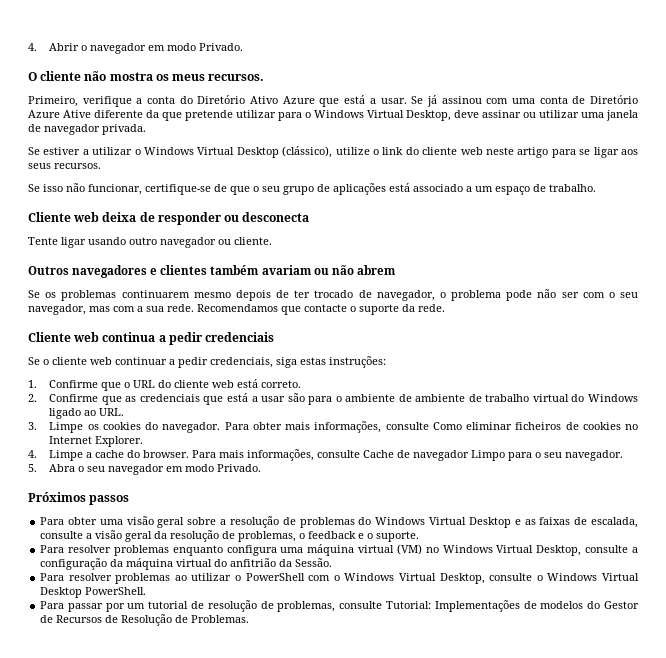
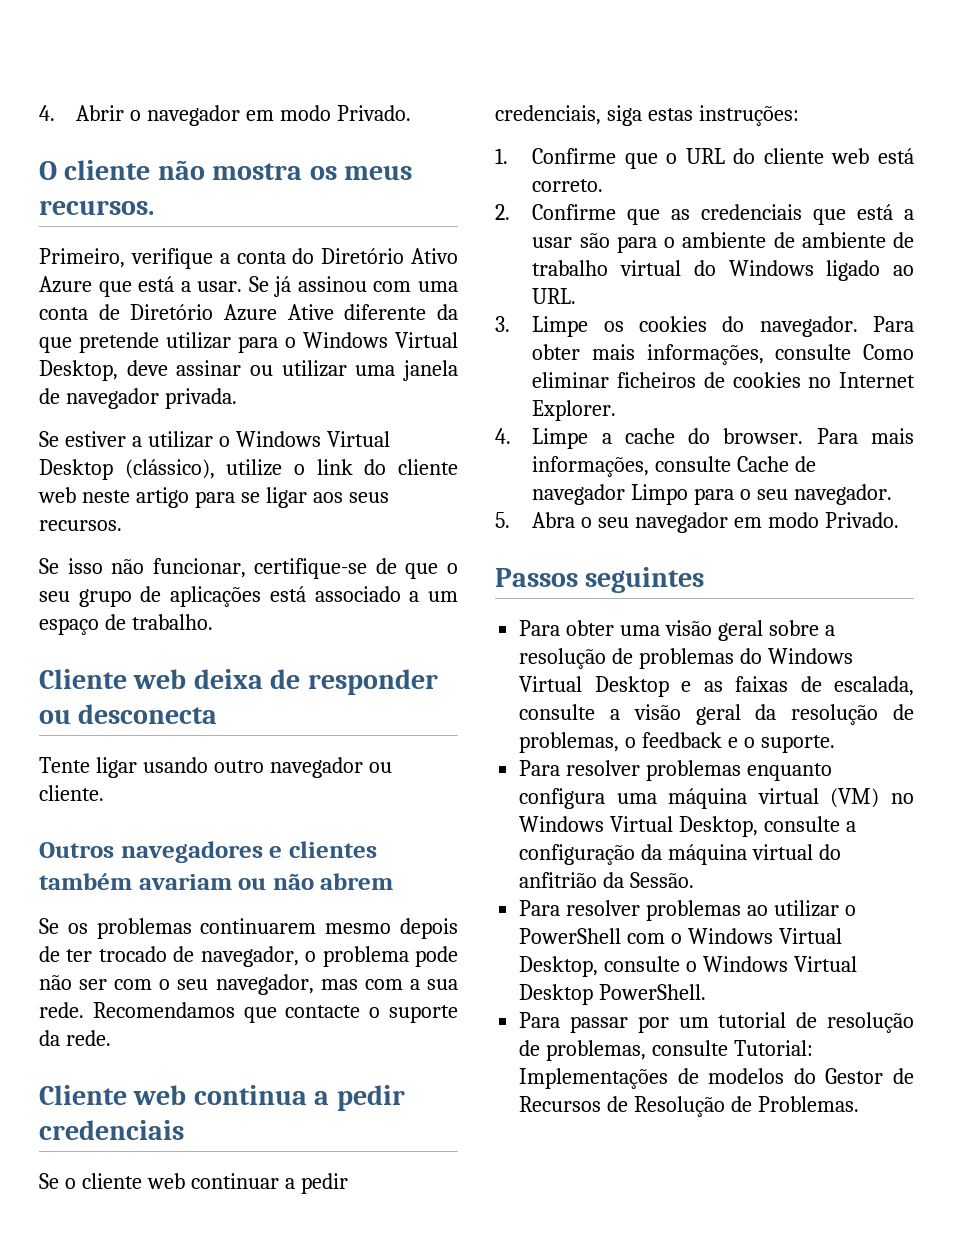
- Próximos passos
+ Passos seguintes

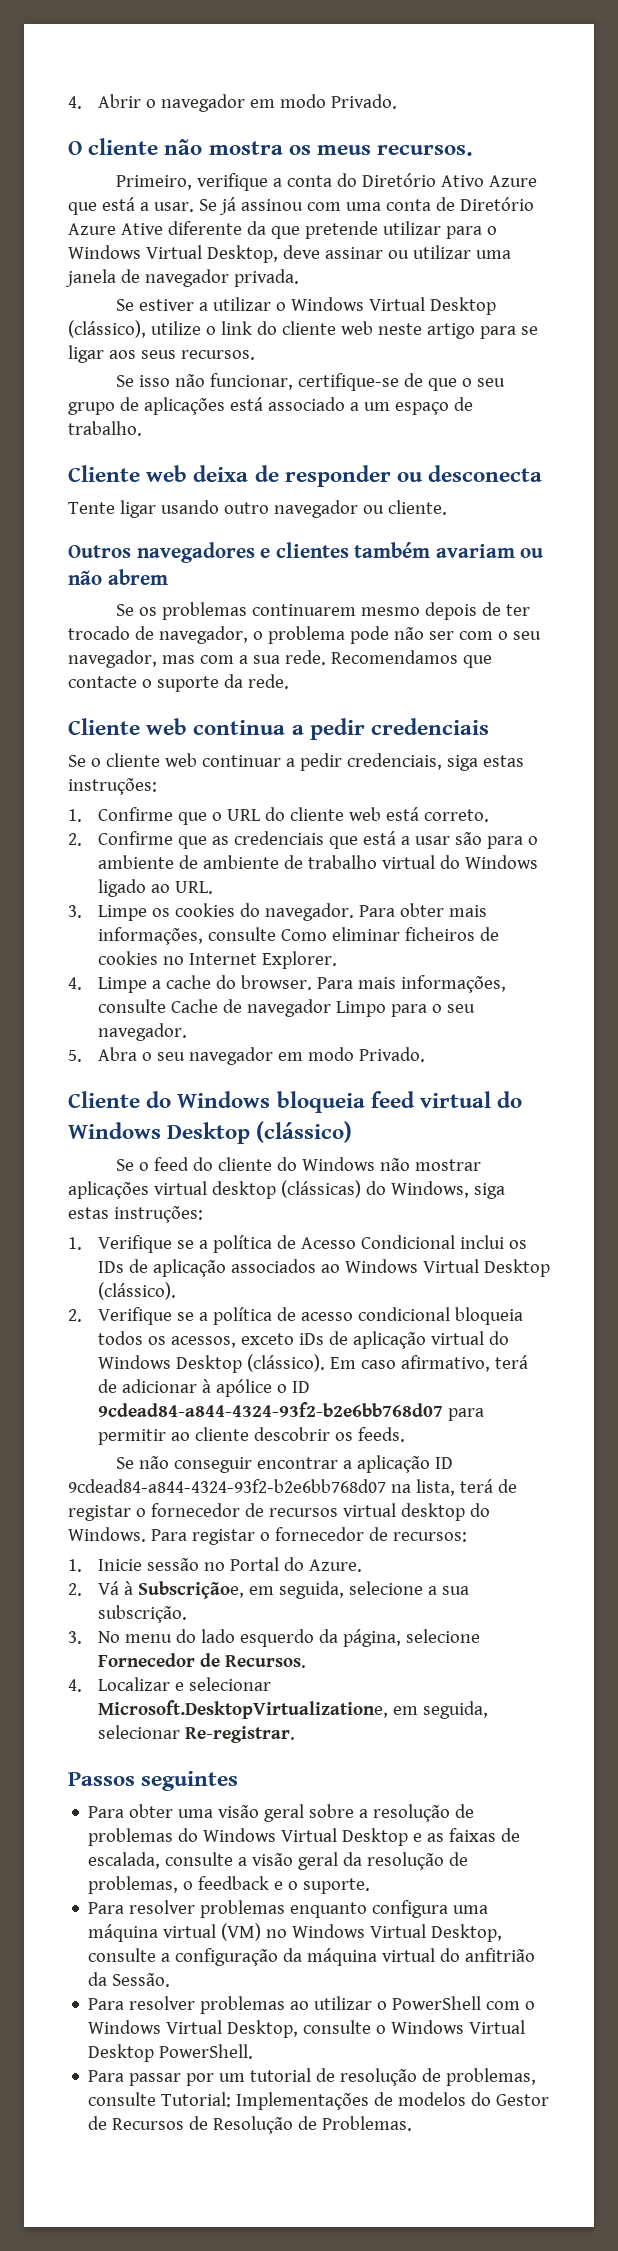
+ Cliente do Windows bloqueia feed virtual do Windows Desktop (clássico)
+ Se o feed do cliente do Windows não mostrar aplicações virtual desktop (clássicas) do Windows, siga estas instruções:
+ 1. Verifique se a política de Acesso Condicional inclui os IDs de aplicação associados ao Windows Virtual Desktop (clássico).
+ 2. Verifique se a política de acesso condicional bloqueia todos os acessos, exceto iDs de aplicação virtual do Windows Desktop (clássico). Em caso afirmativo, terá de adicionar à apólice o ID 9cdead84-a844-4324-93f2-b2e6bb768d07 para permitir ao cliente descobrir os feeds.
+ Se não conseguir encontrar a aplicação ID 9cdead84-a844-4324-93f2-b2e6bb768d07 na lista, terá de registar o fornecedor de recursos virtual desktop do Windows. Para registar o fornecedor de recursos:
+ 1. Inicie sessão no Portal do Azure.
+ 2. Vá à Subscriçãoe, em seguida, selecione a sua subscrição.
+ 3. No menu do lado esquerdo da página, selecione Fornecedor de Recursos.
+ 4. Localizar e selecionar Microsoft.DesktopVirtualizatione, em seguida, selecionar Re-registrar.

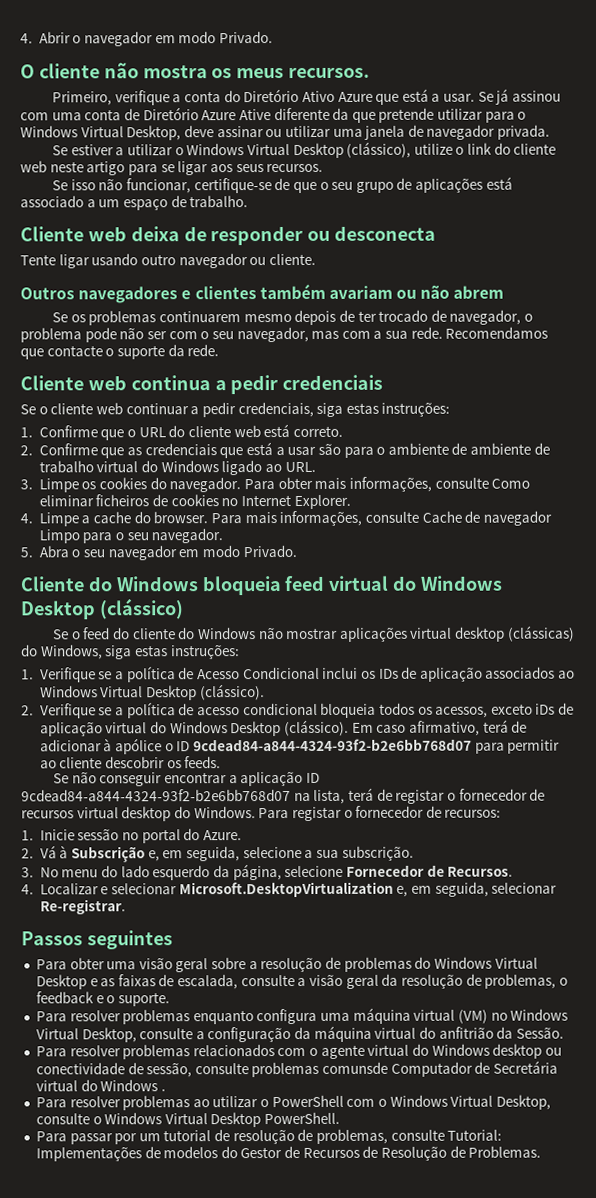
- 1. Inicie sessão no Portal do Azure.
+ 1. Inicie sessão no portal do Azure.
- 2. Vá à Subscriçãoe, em seguida, selecione a sua subscrição.
+ 2. Vá à Subscrição e, em seguida, selecione a sua subscrição.
- 4. Localizar e selecionar Microsoft.DesktopVirtualizatione, em seguida, selecionar Re-registrar.
+ 4. Localizar e selecionar Microsoft.DesktopVirtualization e, em seguida, selecionar Re-registrar.
+ Para resolver problemas relacionados com o agente virtual do Windows desktop ou conectividade de sessão, consulte problemas comunsde Computador de Secretária virtual do Windows .

